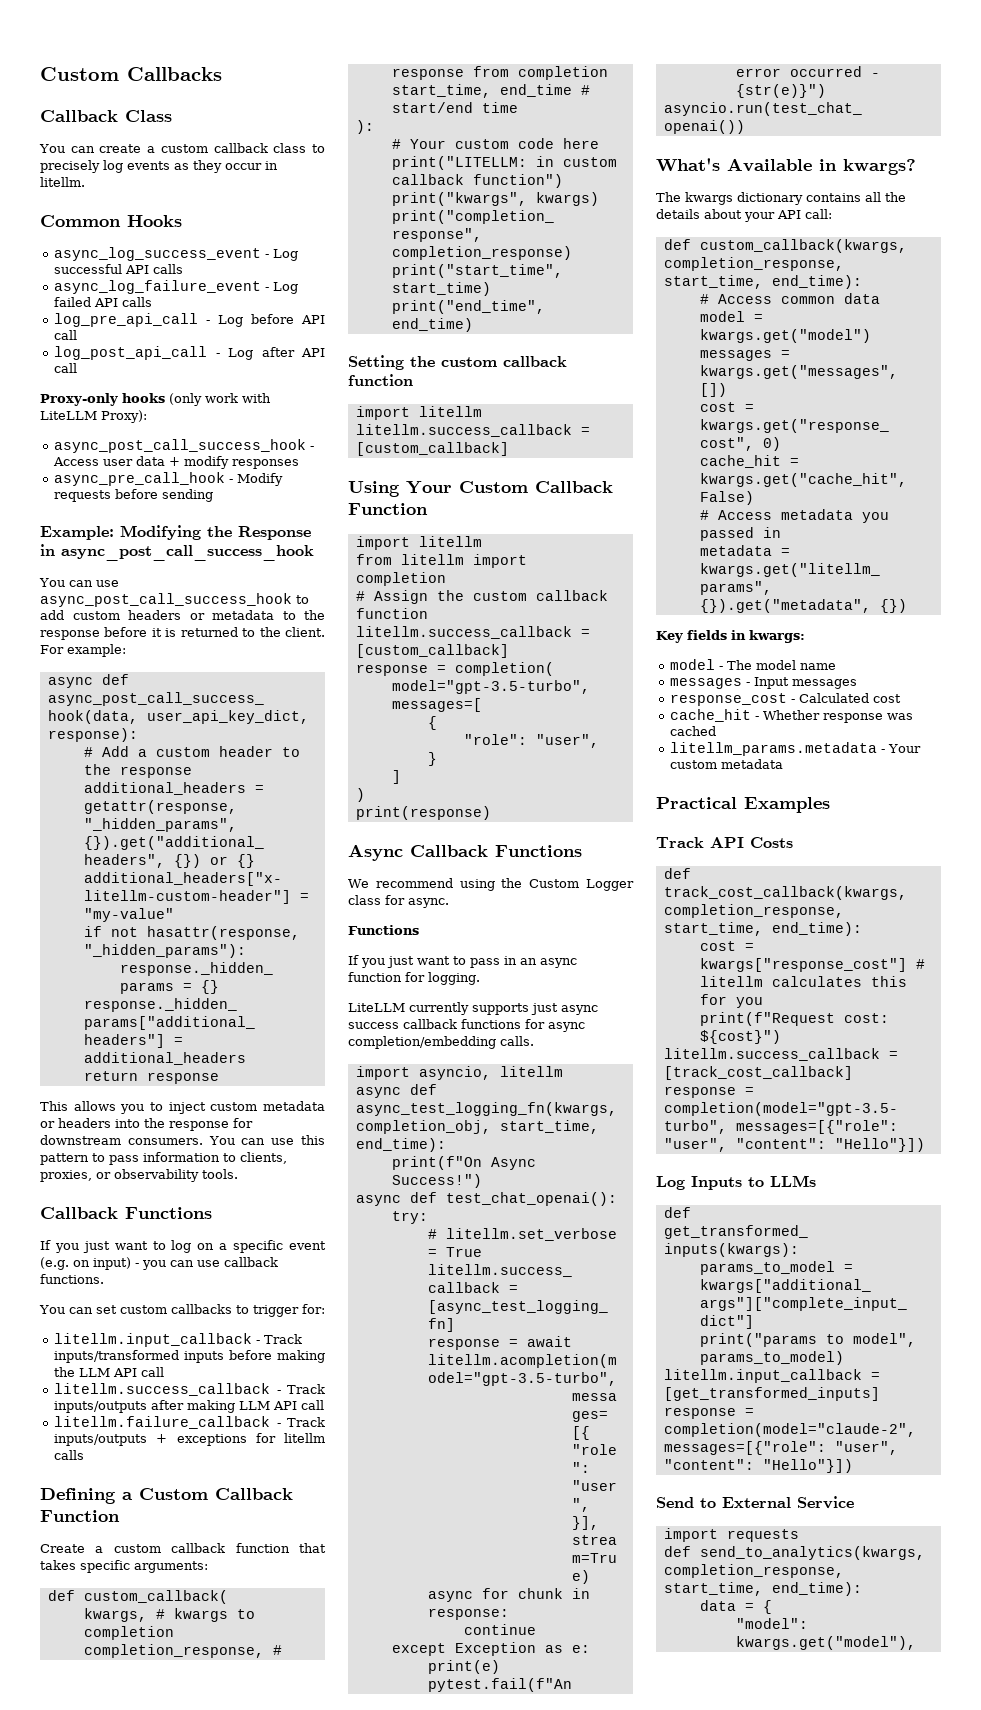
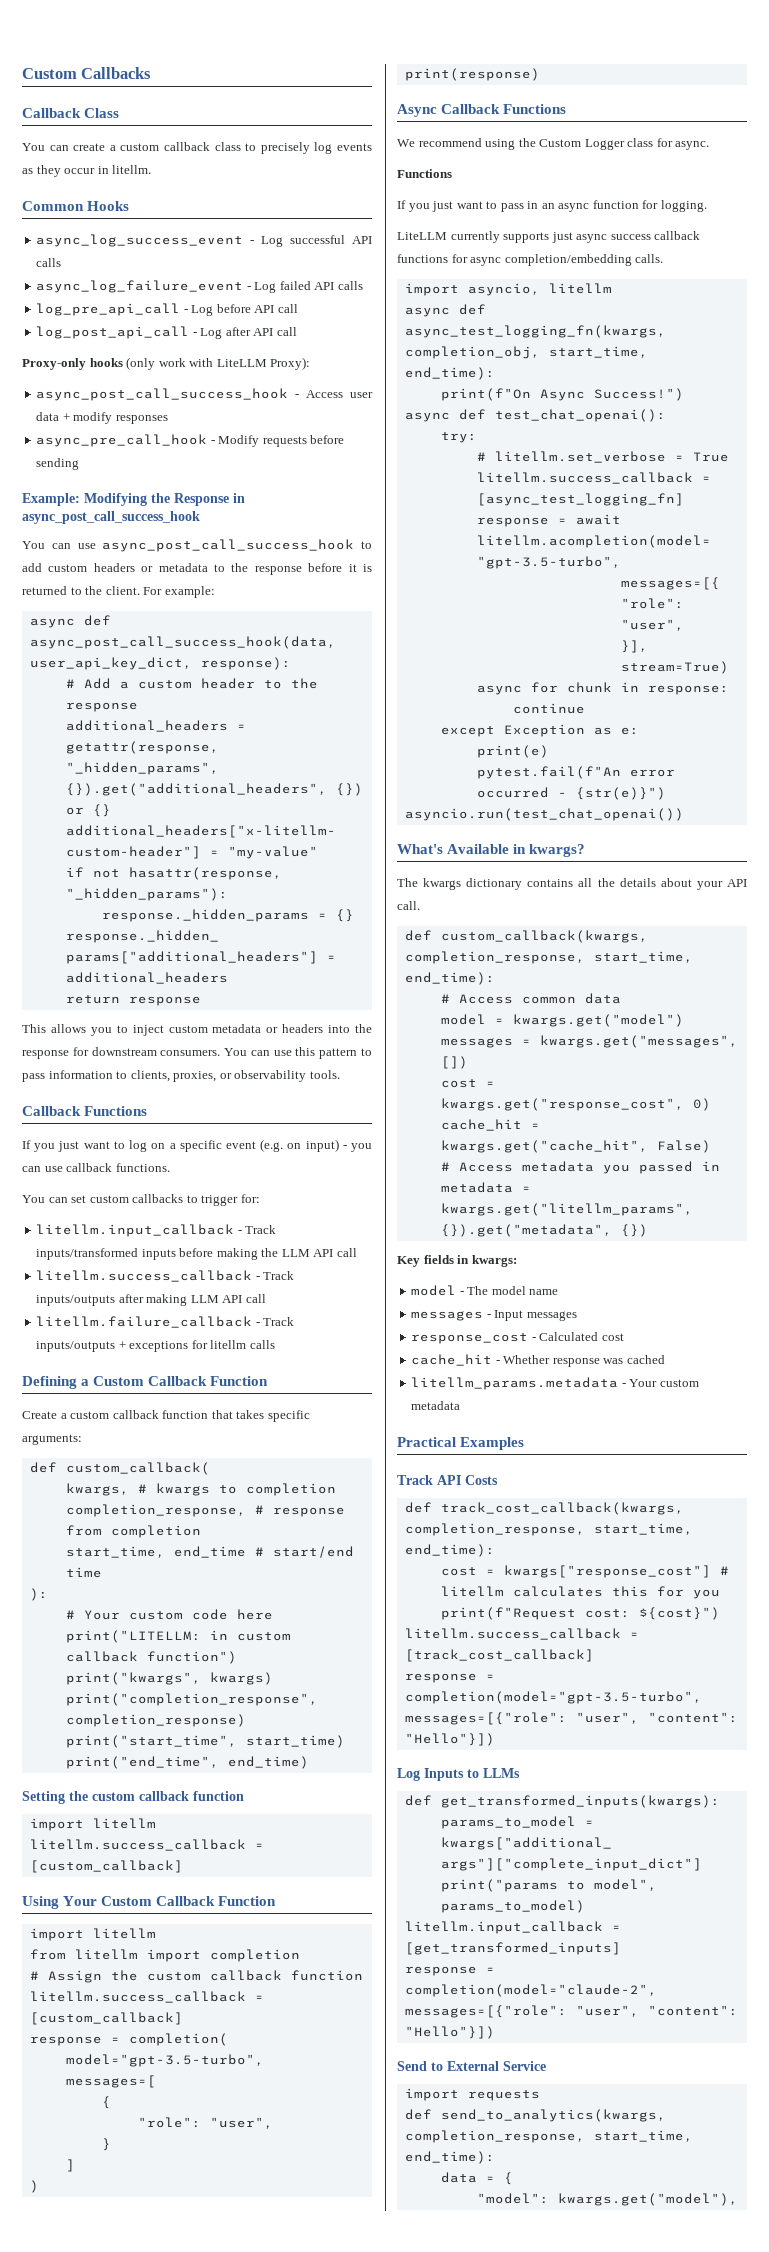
- The kwargs dictionary contains all the details about your API call:
+ The kwargs dictionary contains all the details about your API call.

